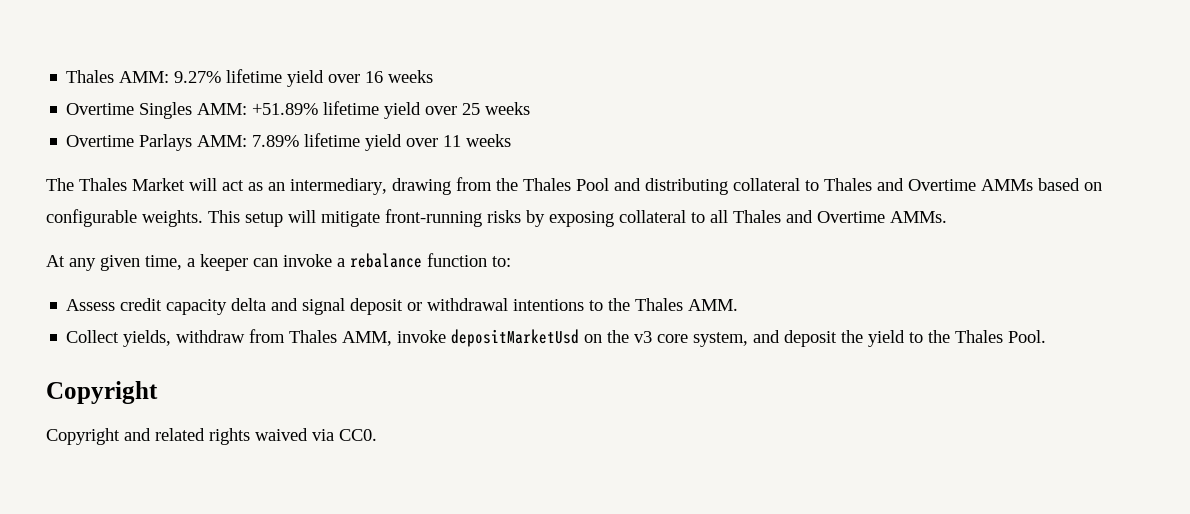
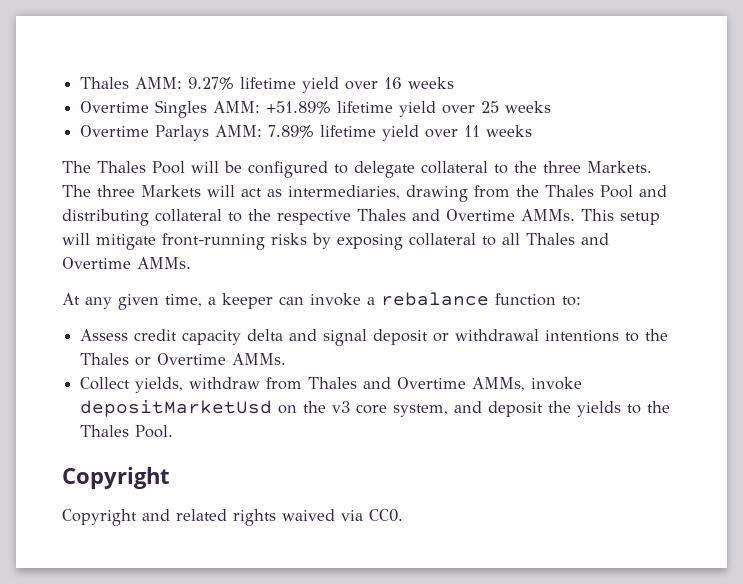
- The Thales Market will act as an intermediary, drawing from the Thales Pool and distributing collateral to Thales and Overtime AMMs based on configurable weights.
+ The Thales Pool will be configured to delegate collateral to the three Markets. The three Markets will act as intermediaries, drawing from the Thales Pool and distributing collateral to the respective Thales and Overtime AMMs.
- Assess credit capacity delta and signal deposit or withdrawal intentions to the Thales AMM.
+ Assess credit capacity delta and signal deposit or withdrawal intentions to the Thales or Overtime AMMs.
- Collect yields, withdraw from Thales AMM, invoke depositMarketUsd on the v3 core system, and deposit the yield to the Thales Pool.
+ Collect yields, withdraw from Thales and Overtime AMMs, invoke depositMarketUsd on the v3 core system, and deposit the yields to the Thales Pool.

